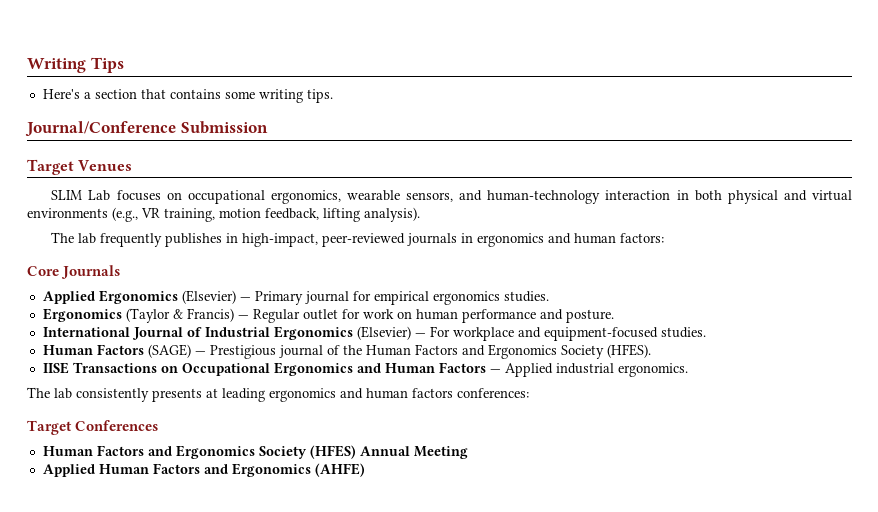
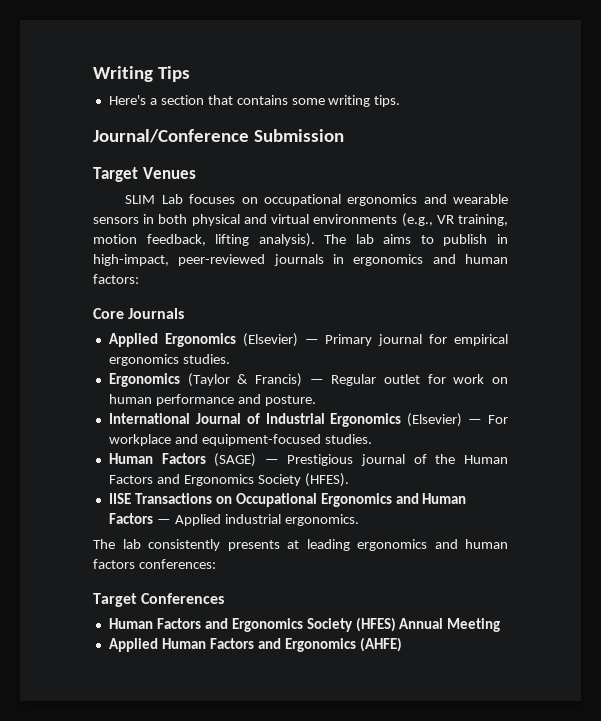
- SLIM Lab focuses on occupational ergonomics, wearable sensors, and human-technology interaction in both physical and virtual environments (e.g., VR training, motion feedback, lifting analysis).
- The lab frequently publishes in high-impact, peer-reviewed journals in ergonomics and human factors:
+ SLIM Lab focuses on occupational ergonomics and wearable sensors in both physical and virtual environments (e.g., VR training, motion feedback, lifting analysis). The lab aims to publish in high-impact, peer-reviewed journals in ergonomics and human factors:

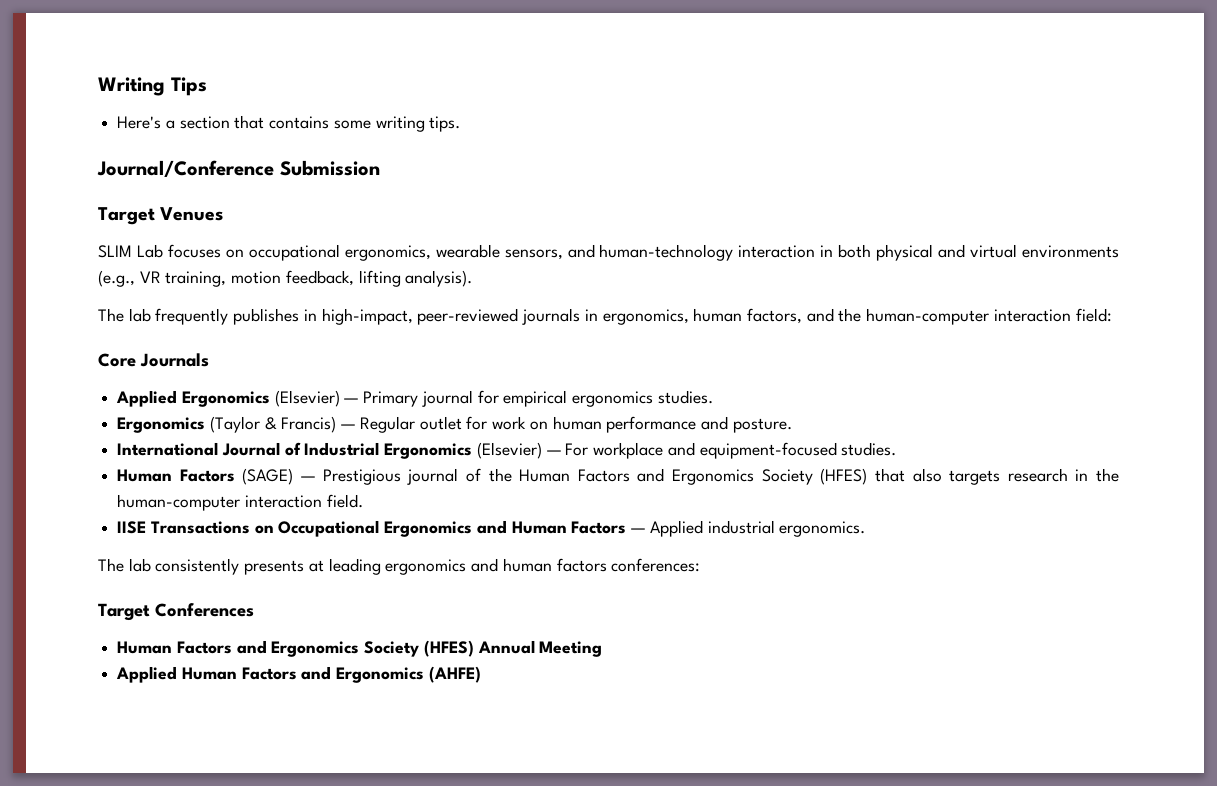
- SLIM Lab focuses on occupational ergonomics and wearable sensors in both physical and virtual environments (e.g., VR training, motion feedback, lifting analysis). The lab aims to publish in high-impact, peer-reviewed journals in ergonomics and human factors:
+ SLIM Lab focuses on occupational ergonomics, wearable sensors, and human-technology interaction in both physical and virtual environments (e.g., VR training, motion feedback, lifting analysis).
+ The lab frequently publishes in high-impact, peer-reviewed journals in ergonomics, human factors, and the human-computer interaction field:
- Human Factors (SAGE) — Prestigious journal of the Human Factors and Ergonomics Society (HFES).
+ Human Factors (SAGE) — Prestigious journal of the Human Factors and Ergonomics Society (HFES) that also targets research in the human-computer interaction field.

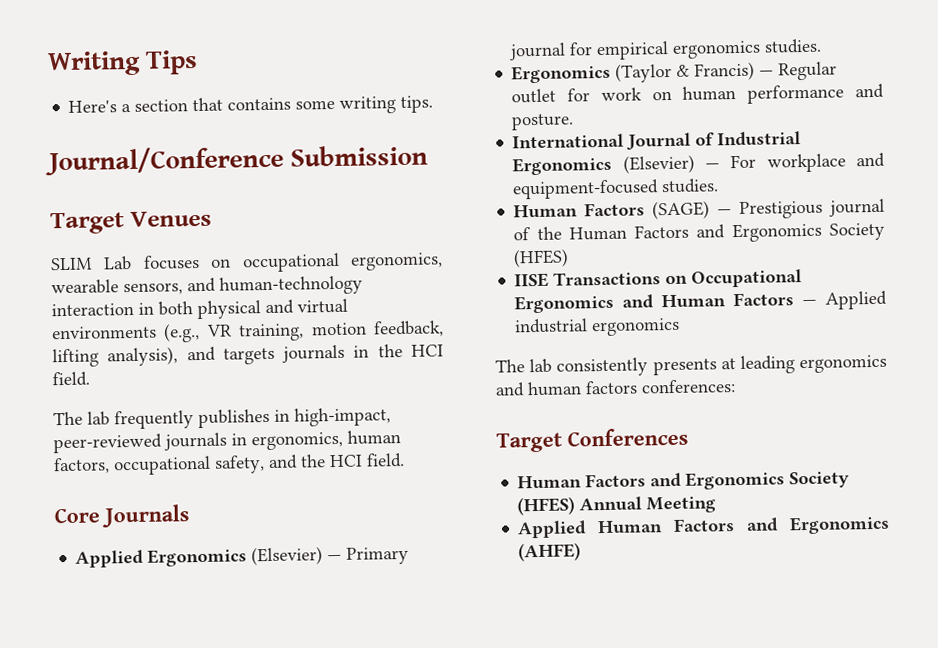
- SLIM Lab focuses on occupational ergonomics, wearable sensors, and human-technology interaction in both physical and virtual environments (e.g., VR training, motion feedback, lifting analysis).
+ SLIM Lab focuses on occupational ergonomics, wearable sensors, and human-technology interaction in both physical and virtual environments (e.g., VR training, motion feedback, lifting analysis), and targets journals in the HCI field.
- The lab frequently publishes in high-impact, peer-reviewed journals in ergonomics, human factors, and the human-computer interaction field:
+ The lab frequently publishes in high-impact, peer-reviewed journals in ergonomics, human factors, occupational safety, and the HCI field.
- Human Factors (SAGE) — Prestigious journal of the Human Factors and Ergonomics Society (HFES) that also targets research in the human-computer interaction field.
+ Human Factors (SAGE) — Prestigious journal of the Human Factors and Ergonomics Society (HFES)
- IISE Transactions on Occupational Ergonomics and Human Factors — Applied industrial ergonomics.
+ IISE Transactions on Occupational Ergonomics and Human Factors — Applied industrial ergonomics

